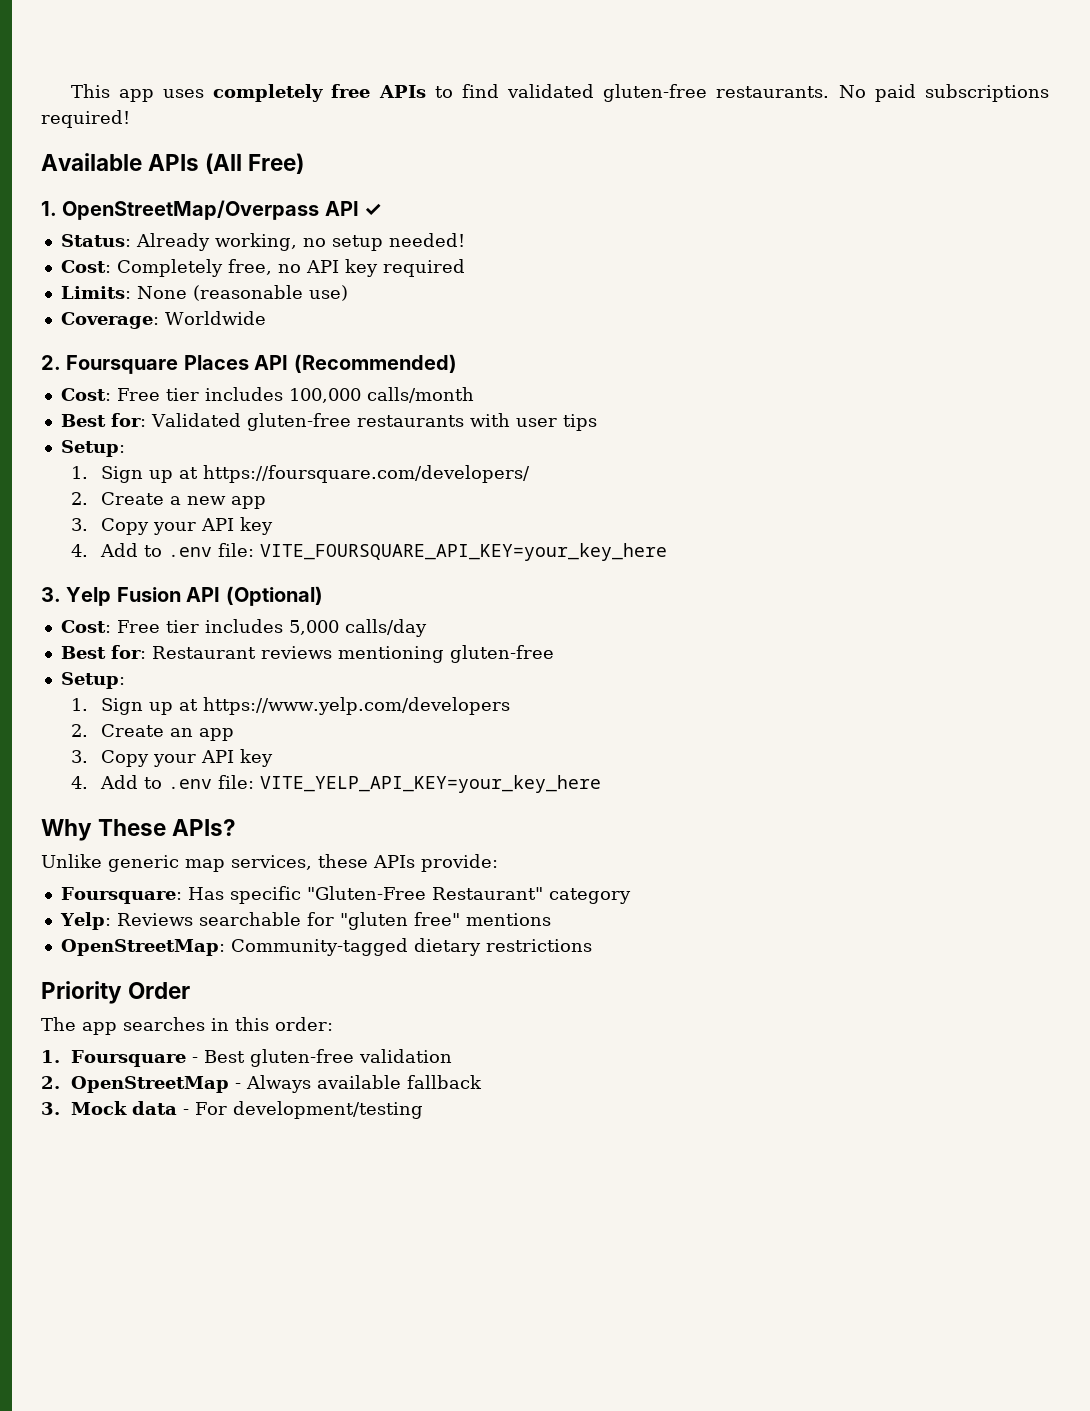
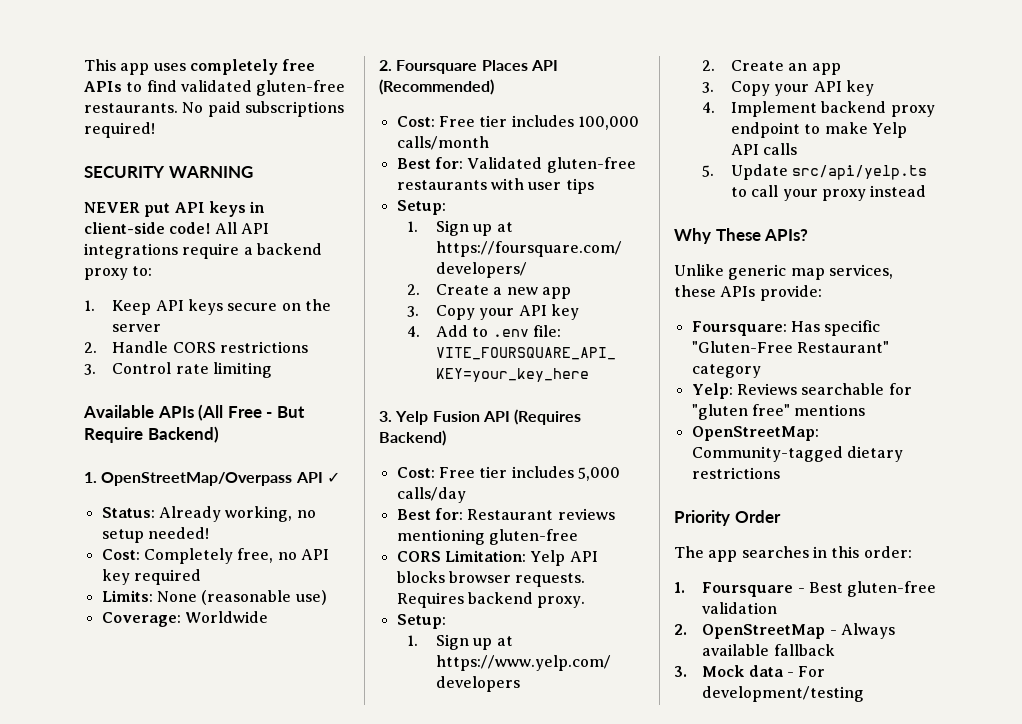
- Available APIs (All Free)
+ SECURITY WARNING
+ NEVER put API keys in client-side code! All API integrations require a backend proxy to:
+ 1. Keep API keys secure on the server
+ 2. Handle CORS restrictions
+ 3. Control rate limiting
+ Available APIs (All Free - But Require Backend)
- 3. Yelp Fusion API (Optional)
+ 3. Yelp Fusion API (Requires Backend)
+ CORS Limitation: Yelp API blocks browser requests. Requires backend proxy.
- 4. Add to .env file: VITE_YELP_API_KEY=your_key_here
+ 4. Implement backend proxy endpoint to make Yelp API calls
+ 5. Update src/api/yelp.ts to call your proxy instead

